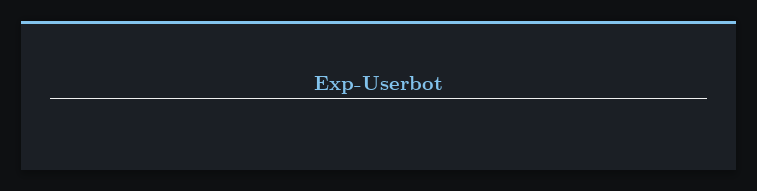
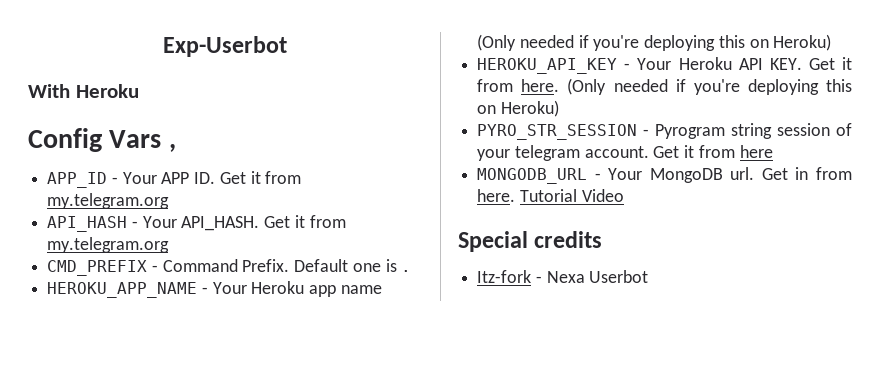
+ With Heroku
+ Config Vars ,
+ APP_ID - Your APP ID. Get it from my.telegram.org
+ API_HASH - Your API_HASH. Get it from my.telegram.org
+ CMD_PREFIX - Command Prefix. Default one is .
+ HEROKU_APP_NAME - Your Heroku app name (Only needed if you're deploying this on Heroku)
+ HEROKU_API_KEY - Your Heroku API KEY. Get it from here. (Only needed if you're deploying this on Heroku)
+ PYRO_STR_SESSION - Pyrogram string session of your telegram account. Get it from here
+ MONGODB_URL - Your MongoDB url. Get in from here. Tutorial Video
+ Special credits
+ Itz-fork - Nexa Userbot

